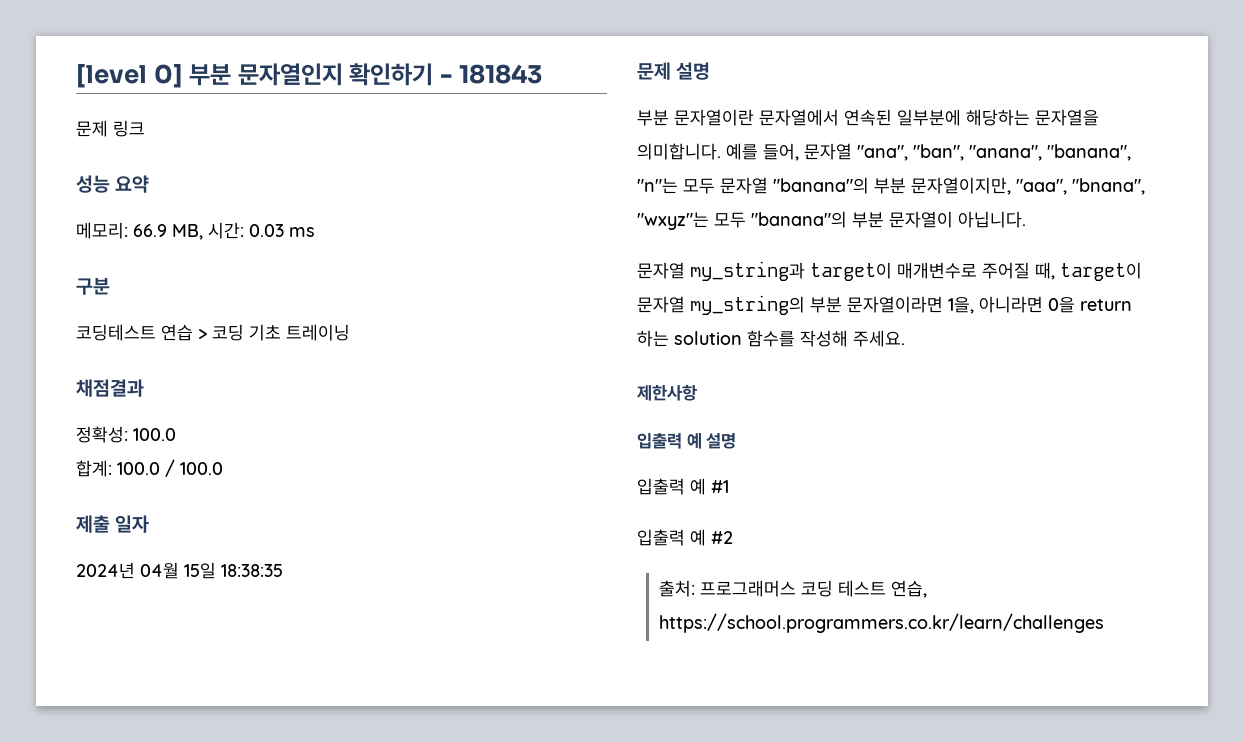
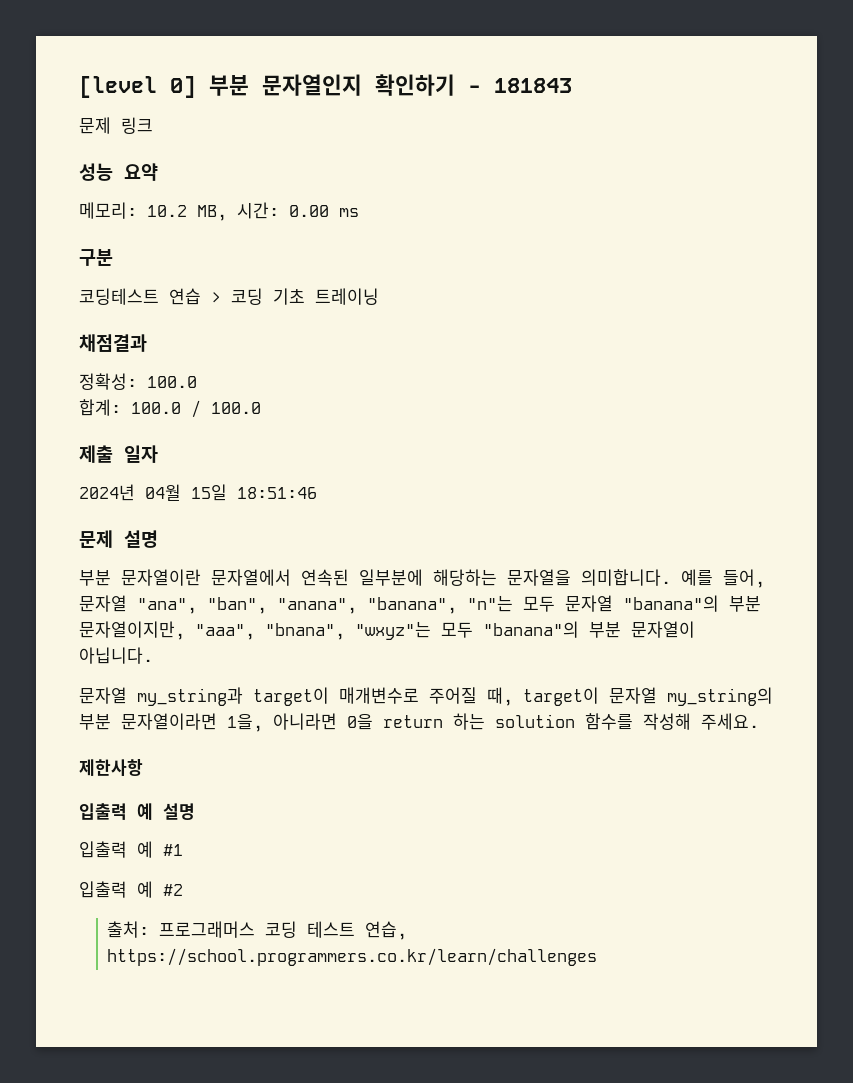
- 메모리: 66.9 MB, 시간: 0.03 ms
+ 메모리: 10.2 MB, 시간: 0.00 ms
- 2024년 04월 15일 18:38:35
+ 2024년 04월 15일 18:51:46

